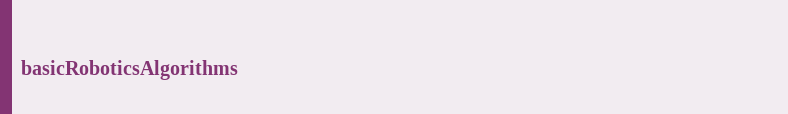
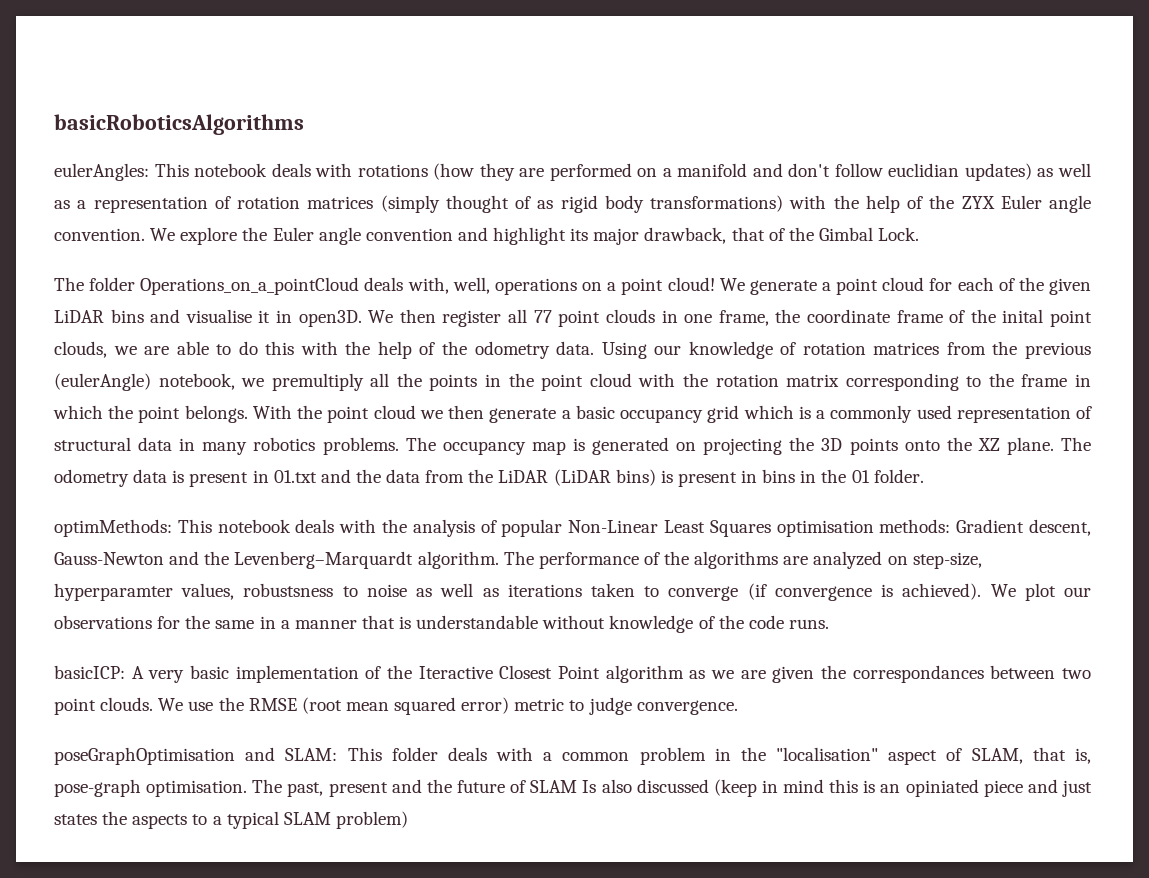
+ eulerAngles: This notebook deals with rotations (how they are performed on a manifold and don't follow euclidian updates) as well as a representation of rotation matrices (simply thought of as rigid body transformations) with the help of the ZYX Euler angle convention. We explore the Euler angle convention and highlight its major drawback, that of the Gimbal Lock.
+ The folder Operations_on_a_pointCloud deals with, well, operations on a point cloud! We generate a point cloud for each of the given LiDAR bins and visualise it in open3D. We then register all 77 point clouds in one frame, the coordinate frame of the inital point clouds, we are able to do this with the help of the odometry data. Using our knowledge of rotation matrices from the previous (eulerAngle) notebook, we premultiply all the points in the point cloud with the rotation matrix corresponding to the frame in which the point belongs. With the point cloud we then generate a basic occupancy grid which is a commonly used representation of structural data in many robotics problems. The occupancy map is generated on projecting the 3D points onto the XZ plane. The odometry data is present in 01.txt and the data from the LiDAR (LiDAR bins) is present in bins in the 01 folder.
+ optimMethods: This notebook deals with the analysis of popular Non-Linear Least Squares optimisation methods: Gradient descent, Gauss-Newton and the Levenberg–Marquardt algorithm. The performance of the algorithms are analyzed on step-size, hyperparamter values, robustsness to noise as well as iterations taken to converge (if convergence is achieved). We plot our observations for the same in a manner that is understandable without knowledge of the code runs.
+ basicICP: A very basic implementation of the Iteractive Closest Point algorithm as we are given the correspondances between two point clouds. We use the RMSE (root mean squared error) metric to judge convergence.
+ poseGraphOptimisation and SLAM: This folder deals with a common problem in the "localisation" aspect of SLAM, that is, pose-graph optimisation. The past, present and the future of SLAM Is also discussed (keep in mind this is an opiniated piece and just states the aspects to a typical SLAM problem)

